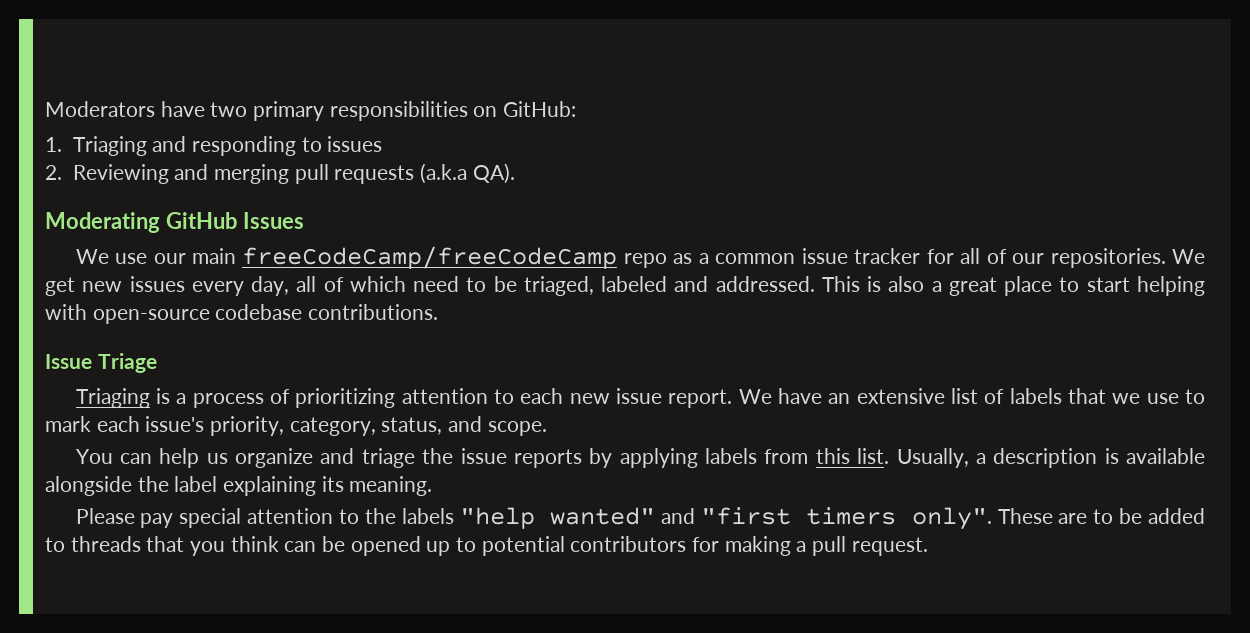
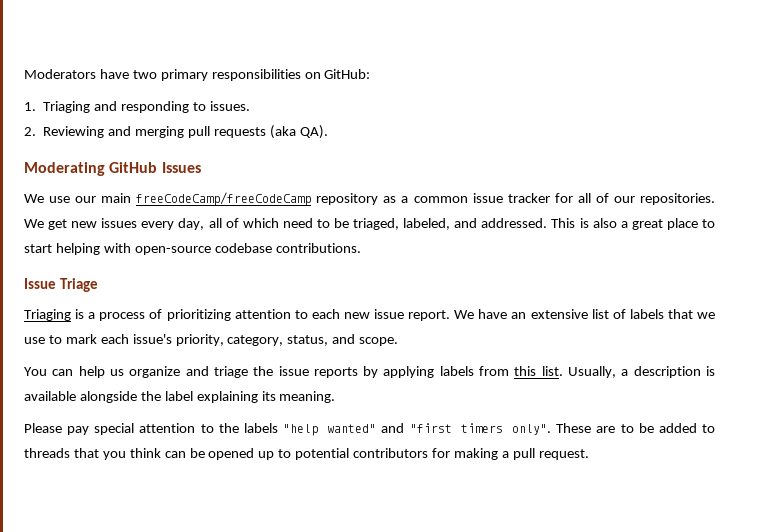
- 1. Triaging and responding to issues
+ 1. Triaging and responding to issues.
- 2. Reviewing and merging pull requests (a.k.a QA).
+ 2. Reviewing and merging pull requests (aka QA).
- We use our main freeCodeCamp/freeCodeCamp repo as a common issue tracker for all of our repositories.
+ We use our main freeCodeCamp/freeCodeCamp repository as a common issue tracker for all of our repositories.
- We get new issues every day, all of which need to be triaged, labeled and addressed.
+ We get new issues every day, all of which need to be triaged, labeled, and addressed.

